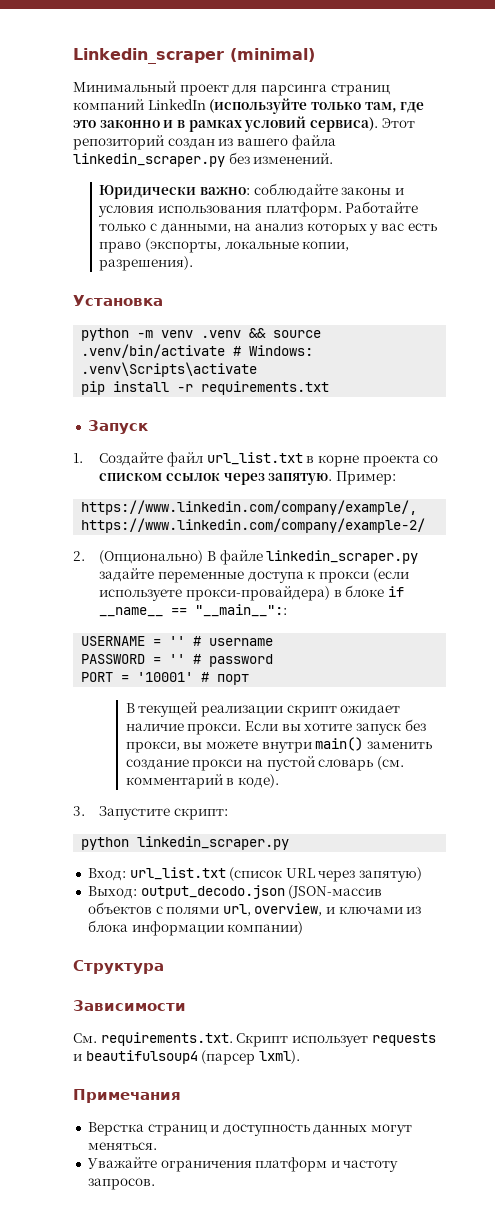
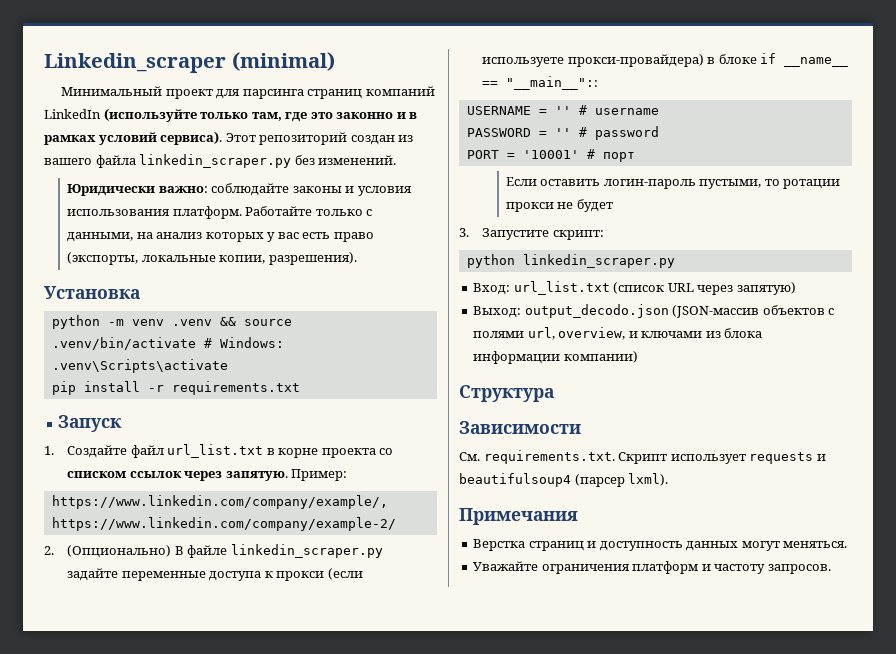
- В текущей реализации скрипт ожидает наличие прокси. Если вы хотите запуск без прокси, вы можете внутри main() заменить создание прокси на пустой словарь (см. комментарий в коде).
+ Если оставить логин-пароль пустыми, то ротации прокси не будет

